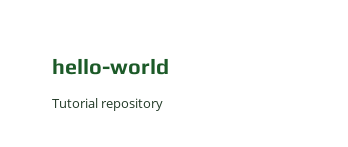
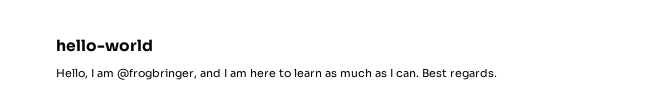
- Tutorial repository
+ Hello, I am @frogbringer, and I am here to learn as much as I can. Best regards.

